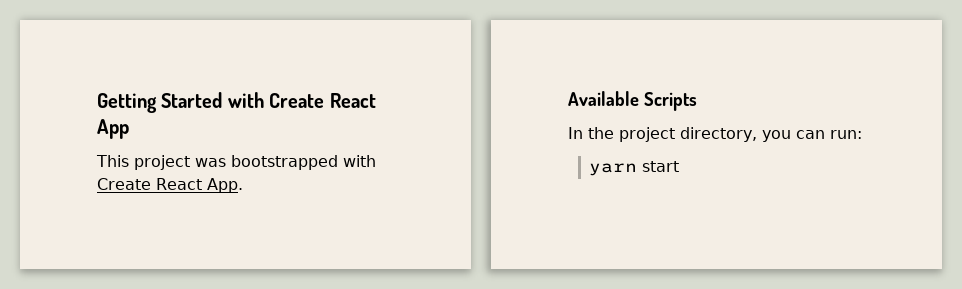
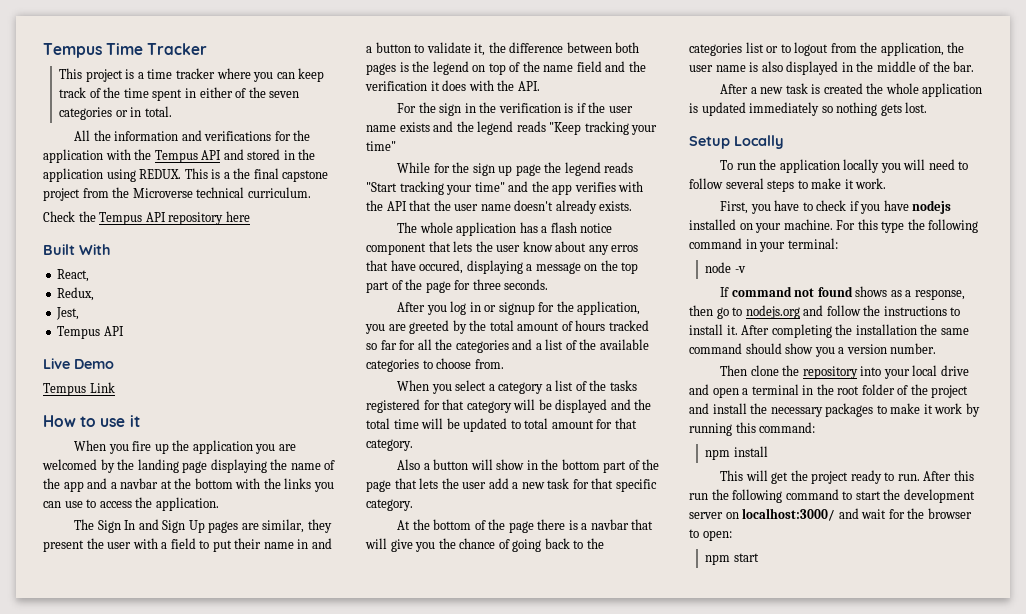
- Getting Started with Create React App
- This project was bootstrapped with Create React App.
- Available Scripts
- In the project directory, you can run:
- yarn start
+ Tempus Time Tracker
+ This project is a time tracker where you can keep track of the time spent in either of the seven categories or in total.
+ All the information and verifications for the application with the Tempus API and stored in the application using REDUX. This is a the final capstone project from the Microverse technical curriculum.
+ Check the Tempus API repository here
+ Built With
+ React,
+ Redux,
+ Jest,
+ Tempus API
+ Live Demo
+ Tempus Link
+ How to use it
+ When you fire up the application you are welcomed by the landing page displaying the name of the app and a navbar at the bottom with the links you can use to access the application.
+ The Sign In and Sign Up pages are similar, they present the user with a field to put their name in and a button to validate it, the difference between both pages is the legend on top of the name field and the verification it does with the API.
+ For the sign in the verification is if the user name exists and the legend reads "Keep tracking your time"
+ While for the sign up page the legend reads "Start tracking your time" and the app verifies with the API that the user name doesn't already exists.
+ The whole application has a flash notice component that lets the user know about any erros that have occured, displaying a message on the top part of the page for three seconds.
+ After you log in or signup for the application, you are greeted by the total amount of hours tracked so far for all the categories and a list of the available categories to choose from.
+ When you select a category a list of the tasks registered for that category will be displayed and the total time will be updated to total amount for that category.
+ Also a button will show in the bottom part of the page that lets the user add a new task for that specific category.
+ At the bottom of the page there is a navbar that will give you the chance of going back to the categories list or to logout from the application, the user name is also displayed in the middle of the bar.
+ After a new task is created the whole application is updated immediately so nothing gets lost.
+ Setup Locally
+ To run the application locally you will need to follow several steps to make it work.
+ First, you have to check if you have nodejs installed on your machine. For this type the following command in your terminal:
+ node -v
+ If command not found shows as a response, then go to nodejs.org and follow the instructions to install it. After completing the installation the same command should show you a version number.
+ Then clone the repository into your local drive and open a terminal in the root folder of the project and install the necessary packages to make it work by running this command:
+ npm install
+ This will get the project ready to run. After this run the following command to start the development server on localhost:3000/ and wait for the browser to open:
+ npm start

